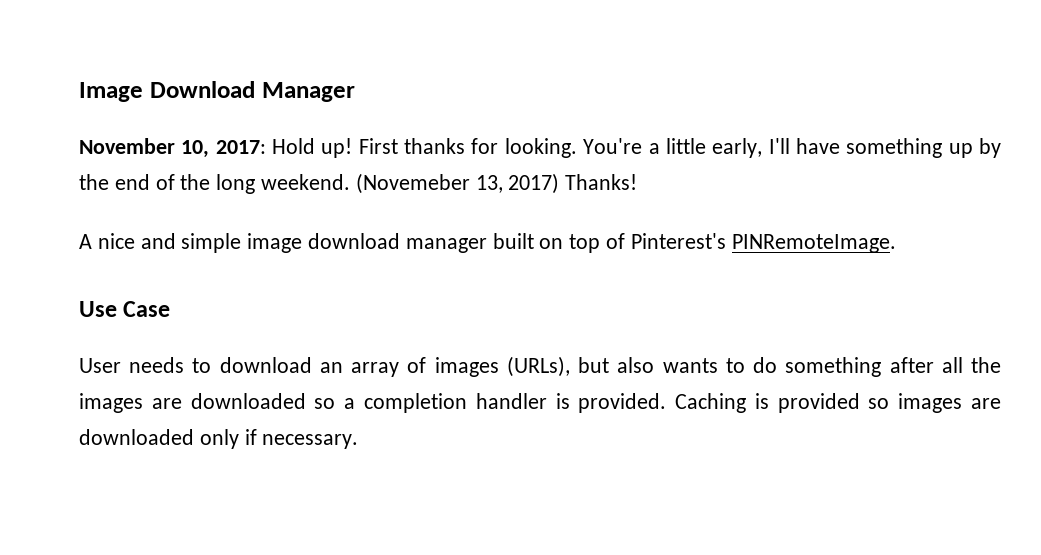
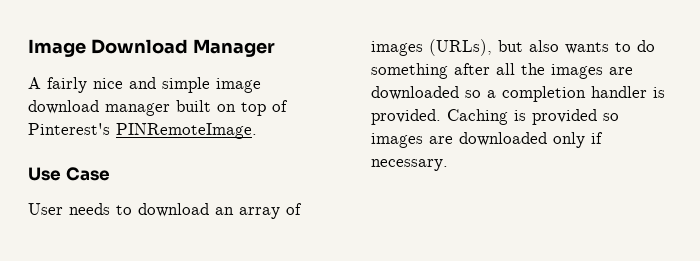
- November 10, 2017: Hold up! First thanks for looking. You're a little early, I'll have something up by the end of the long weekend. (Novemeber 13, 2017) Thanks!
- A nice and simple image download manager built on top of Pinterest's PINRemoteImage.
+ A fairly nice and simple image download manager built on top of Pinterest's PINRemoteImage.

